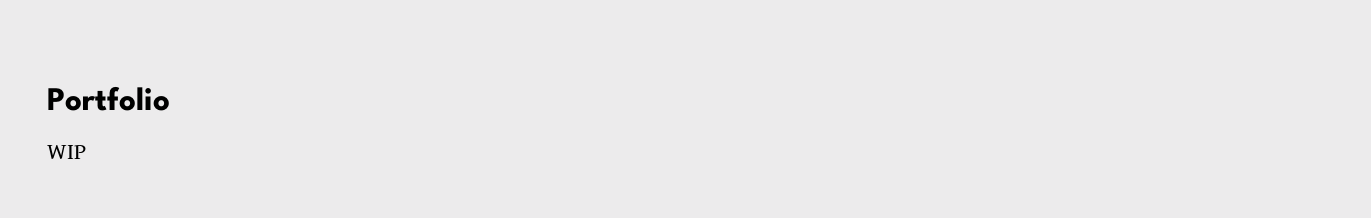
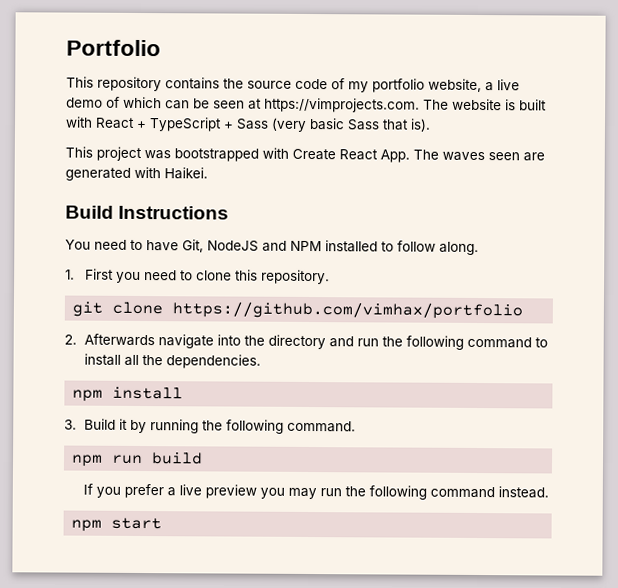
- WIP
+ This repository contains the source code of my portfolio website, a live demo of which can be seen at https://vimprojects.com. The website is built with React + TypeScript + Sass (very basic Sass that is).
+ This project was bootstrapped with Create React App. The waves seen are generated with Haikei.
+ Build Instructions
+ You need to have Git, NodeJS and NPM installed to follow along.
+ 1. First you need to clone this repository.
+ git clone https://github.com/vimhax/portfolio
+ 2. Afterwards navigate into the directory and run the following command to install all the dependencies.
+ npm install
+ 3. Build it by running the following command.
+ npm run build
+ If you prefer a live preview you may run the following command instead.
+ npm start

